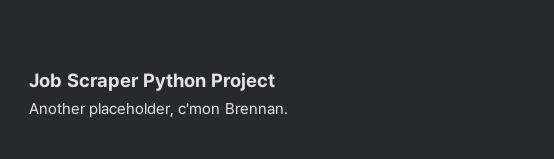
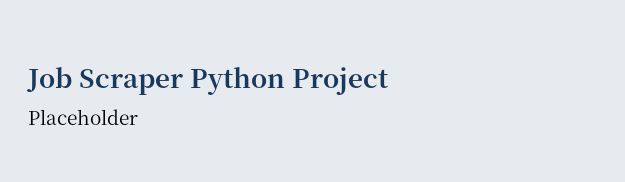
- Another placeholder, c'mon Brennan.
+ Placeholder

